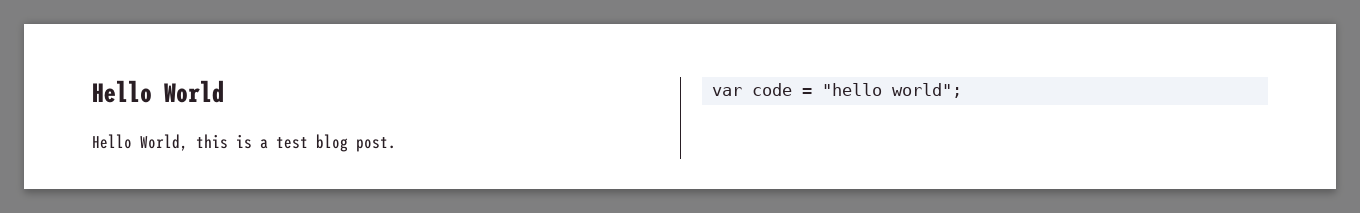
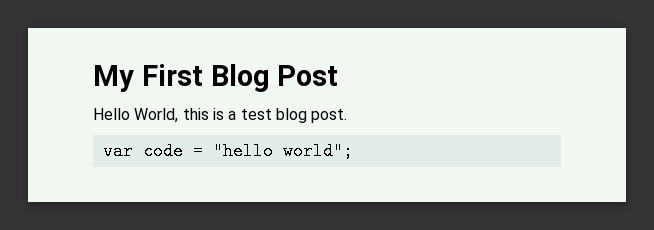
- Hello World
+ My First Blog Post

